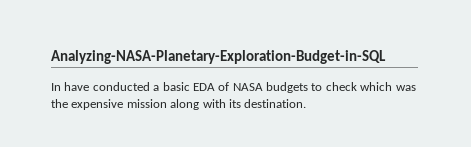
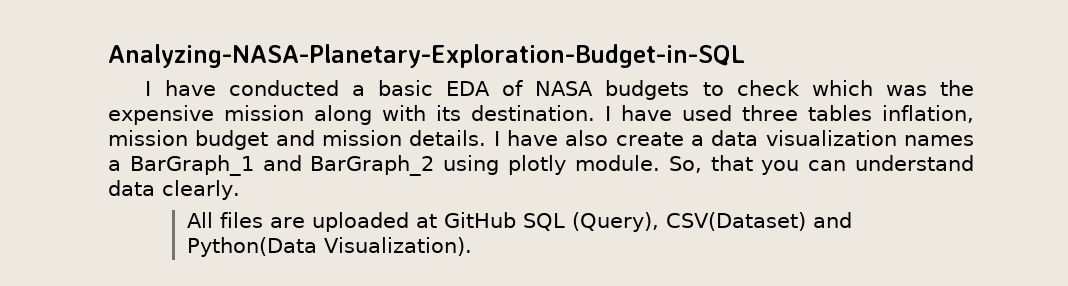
- In have conducted a basic EDA of NASA budgets to check which was the expensive mission along with its destination.
+ I have conducted a basic EDA of NASA budgets to check which was the expensive mission along with its destination.
+ I have used three tables inflation, mission budget and mission details. I have also create a data visualization names a BarGraph_1 and BarGraph_2 using plotly module. So, that you can understand data clearly.
+ All files are uploaded at GitHub SQL (Query), CSV(Dataset) and Python(Data Visualization).

